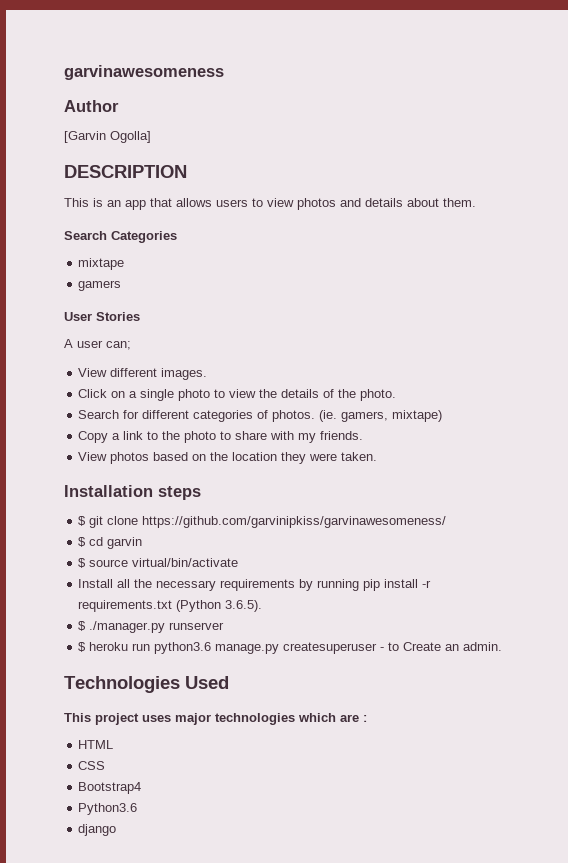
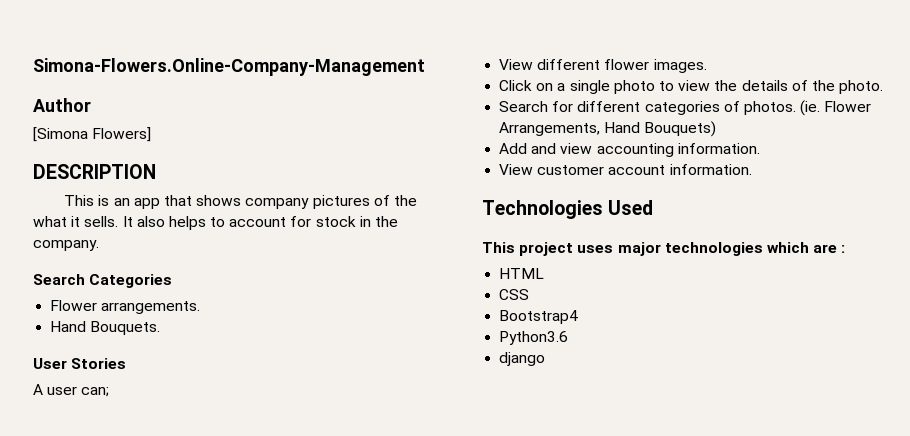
- garvinawesomeness
+ Simona-Flowers.Online-Company-Management
- [Garvin Ogolla]
+ [Simona Flowers]
- This is an app that allows users to view photos and details about them.
+ This is an app that shows company pictures of the what it sells. It also helps to account for stock in the company.
  Search Categories
- mixtape
- gamers
+ Flower arrangements.
+ Hand Bouquets.
- View different images.
+ View different flower images.
- (ie. gamers, mixtape)
- Copy a link to the photo to share with my friends.
- View photos based on the location they were taken.
- Installation steps
- $ git clone https://github.com/garvinipkiss/garvinawesomeness/
- $ cd garvin
- $ source virtual/bin/activate
- Install all the necessary requirements by running pip install -r requirements.txt (Python 3.6.5).
- $ ./manager.py runserver
- $ heroku run python3.6 manage.py createsuperuser - to Create an admin.
+ (ie. Flower Arrangements, Hand Bouquets)
+ Add and view accounting information.
+ View customer account information.

